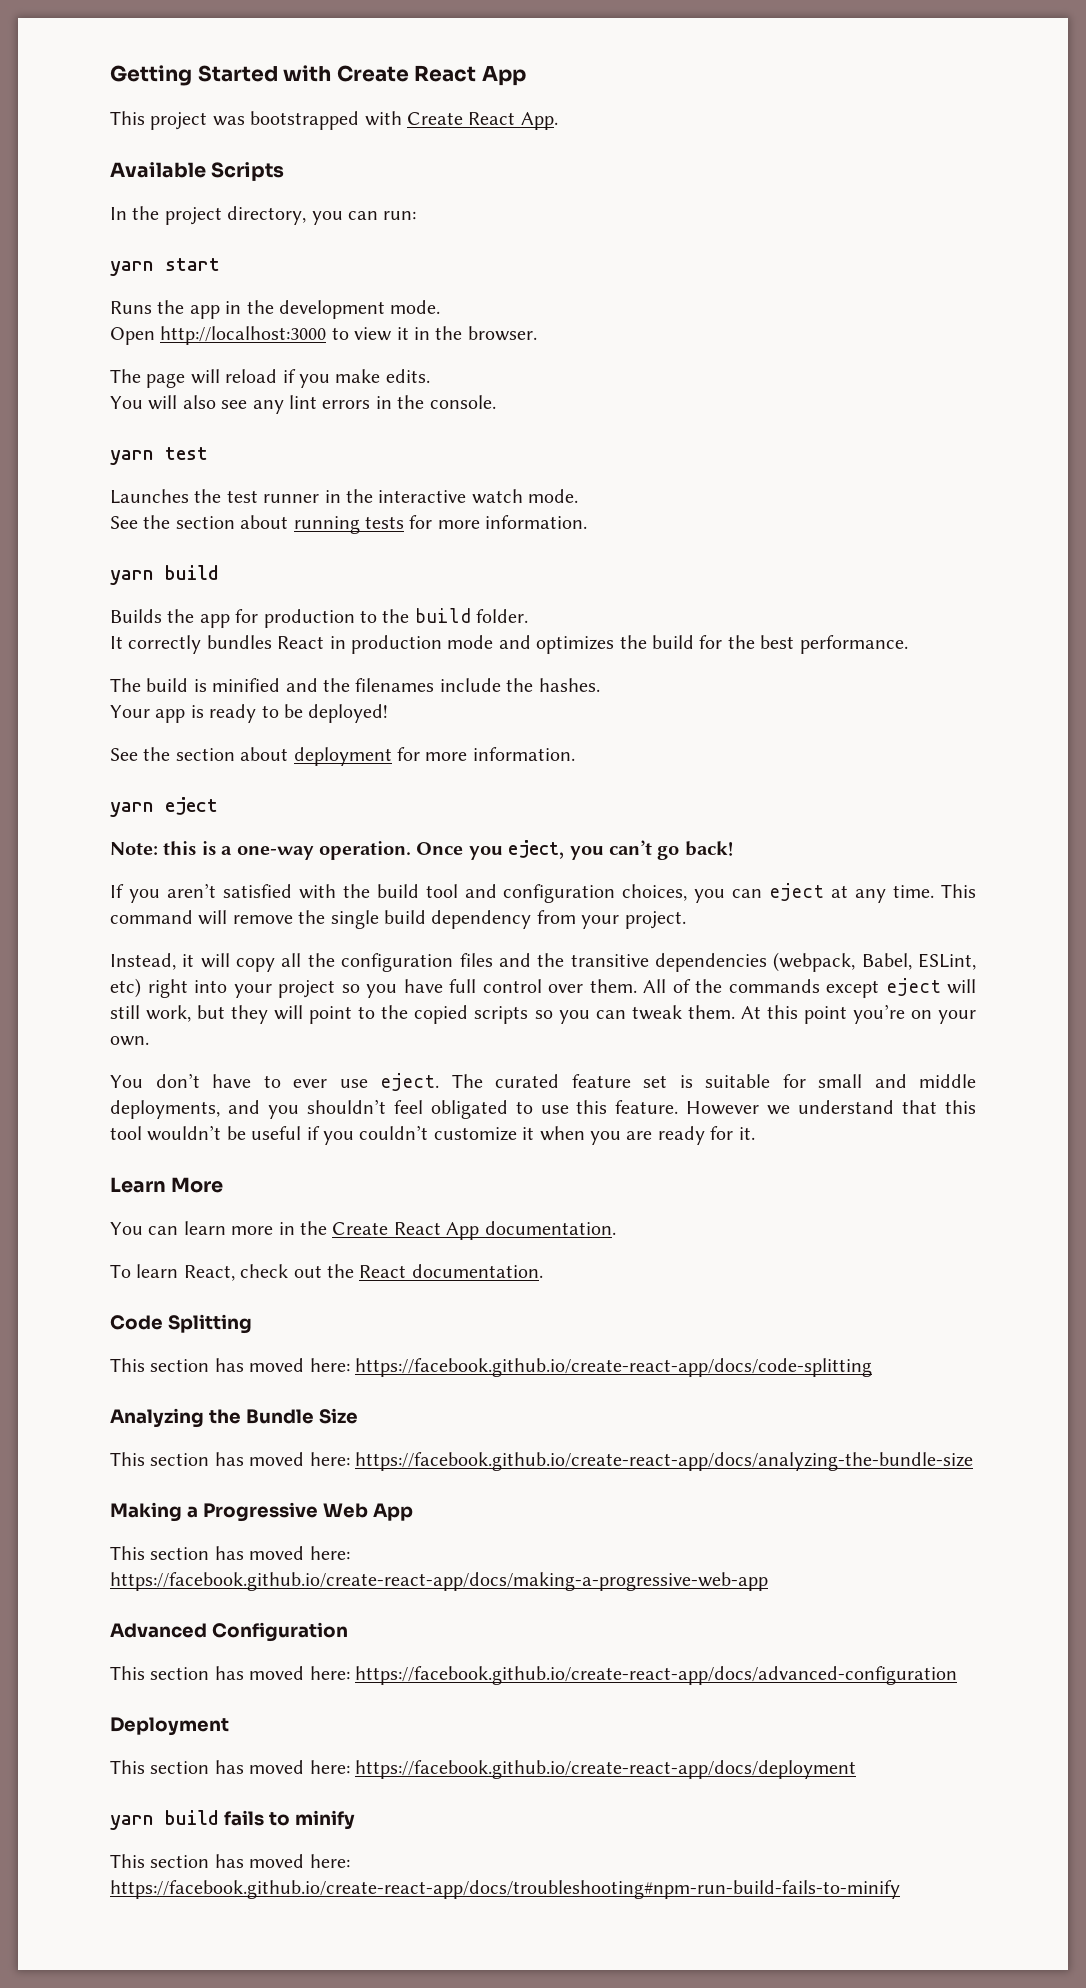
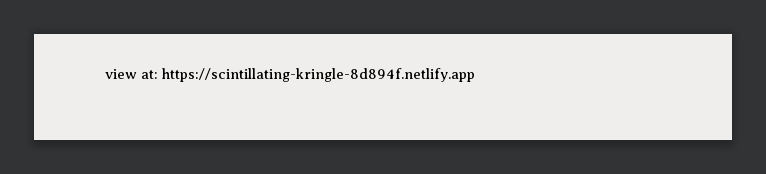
- Getting Started with Create React App
- This project was bootstrapped with Create React App.
- Available Scripts
- In the project directory, you can run:
- yarn start
- Runs the app in the development mode.
- Open http://localhost:3000 to view it in the browser.
- The page will reload if you make edits.
- You will also see any lint errors in the console.
- yarn test
- Launches the test runner in the interactive watch mode.
- See the section about running tests for more information.
- yarn build
- Builds the app for production to the build folder.
- It correctly bundles React in production mode and optimizes the build for the best performance.
- The build is minified and the filenames include the hashes.
- Your app is ready to be deployed!
- See the section about deployment for more information.
- yarn eject
- Note: this is a one-way operation. Once you eject, you can’t go back!
- If you aren’t satisfied with the build tool and configuration choices, you can eject at any time. This command will remove the single build dependency from your project.
- Instead, it will copy all the configuration files and the transitive dependencies (webpack, Babel, ESLint, etc) right into your project so you have full control over them. All of the commands except eject will still work, but they will point to the copied scripts so you can tweak them. At this point you’re on your own.
- You don’t have to ever use eject. The curated feature set is suitable for small and middle deployments, and you shouldn’t feel obligated to use this feature. However we understand that this tool wouldn’t be useful if you couldn’t customize it when you are ready for it.
- Learn More
- You can learn more in the Create React App documentation.
- To learn React, check out the React documentation.
- Code Splitting
- This section has moved here: https://facebook.github.io/create-react-app/docs/code-splitting
- Analyzing the Bundle Size
- This section has moved here: https://facebook.github.io/create-react-app/docs/analyzing-the-bundle-size
- Making a Progressive Web App
- This section has moved here: https://facebook.github.io/create-react-app/docs/making-a-progressive-web-app
- Advanced Configuration
- This section has moved here: https://facebook.github.io/create-react-app/docs/advanced-configuration
- Deployment
- This section has moved here: https://facebook.github.io/create-react-app/docs/deployment
- yarn build fails to minify
- This section has moved here: https://facebook.github.io/create-react-app/docs/troubleshooting#npm-run-build-fails-to-minify
+ view at: https://scintillating-kringle-8d894f.netlify.app

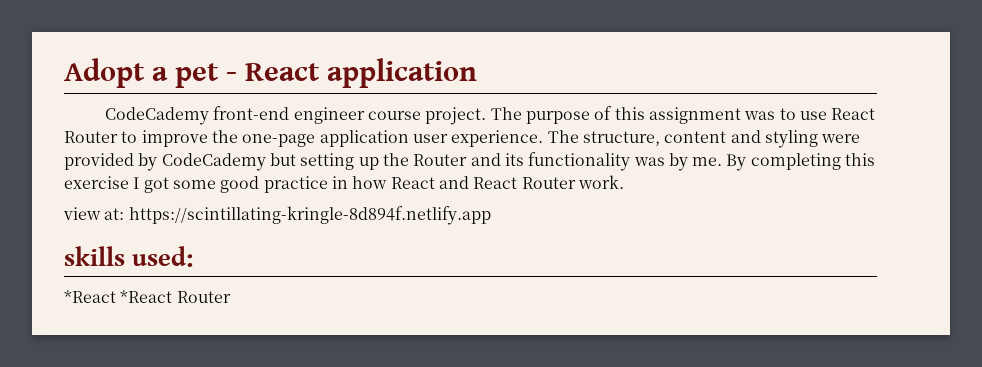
+ Adopt a pet - React application
+ CodeCademy front-end engineer course project. The purpose of this assignment was to use React Router to improve the one-page application user experience. The structure, content and styling were provided by CodeCademy but setting up the Router and its functionality was by me. By completing this exercise I got some good practice in how React and React Router work.
  view at: https://scintillating-kringle-8d894f.netlify.app
+ skills used:
+ *React *React Router

